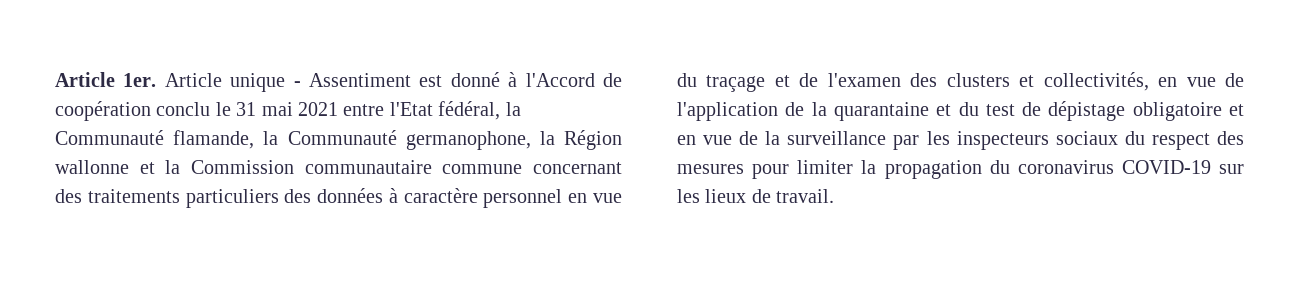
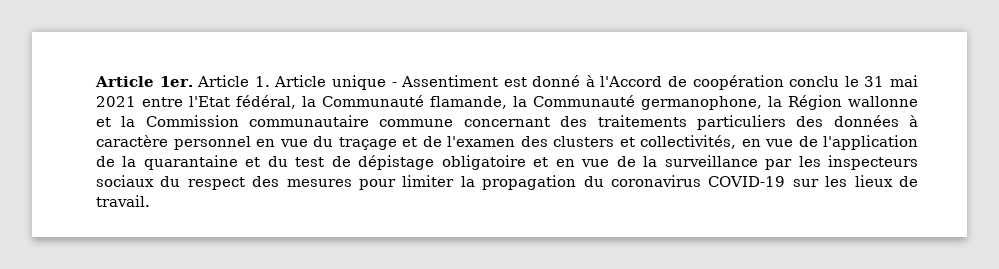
- Article unique - Assentiment est donné à l'Accord de coopération conclu le 31 mai 2021 entre l'Etat fédéral, la Communauté flamande, la Communauté germanophone, la Région wallonne et la Commission communautaire commune concernant des traitements particuliers des données à caractère personnel en vue du traçage et de l'examen des clusters et collectivités, en vue de l'application de la quarantaine et du test de dépistage obligatoire et en vue de la surveillance par les inspecteurs sociaux du respect des mesures pour limiter la propagation du coronavirus COVID-19 sur les lieux de travail.
+ Article 1. Article unique - Assentiment est donné à l'Accord de coopération conclu le 31 mai 2021 entre l'Etat fédéral, la Communauté flamande, la Communauté germanophone, la Région wallonne et la Commission communautaire commune concernant des traitements particuliers des données à caractère personnel en vue du traçage et de l'examen des clusters et collectivités, en vue de l'application de la quarantaine et du test de dépistage obligatoire et en vue de la surveillance par les inspecteurs sociaux du respect des mesures pour limiter la propagation du coronavirus COVID-19 sur les lieux de travail.

